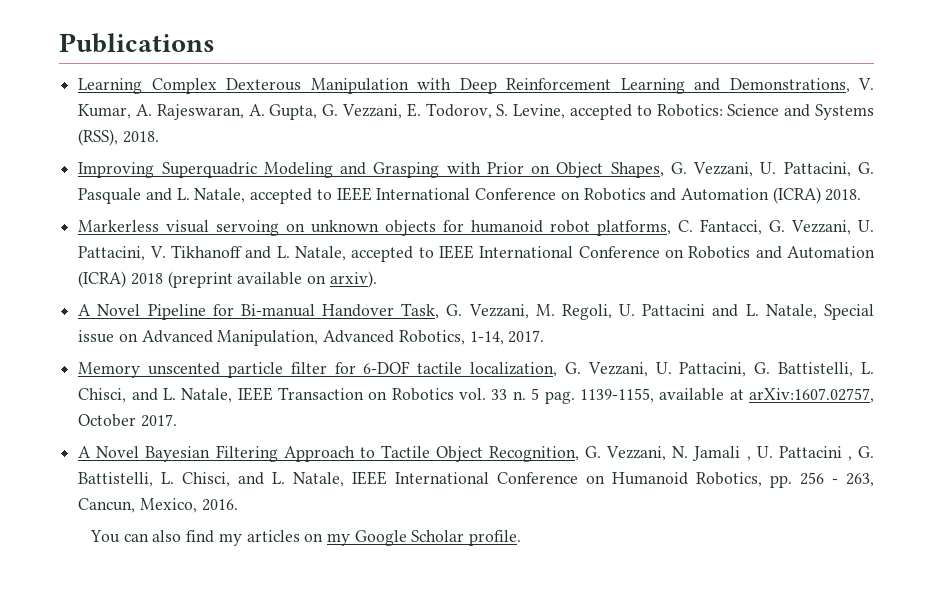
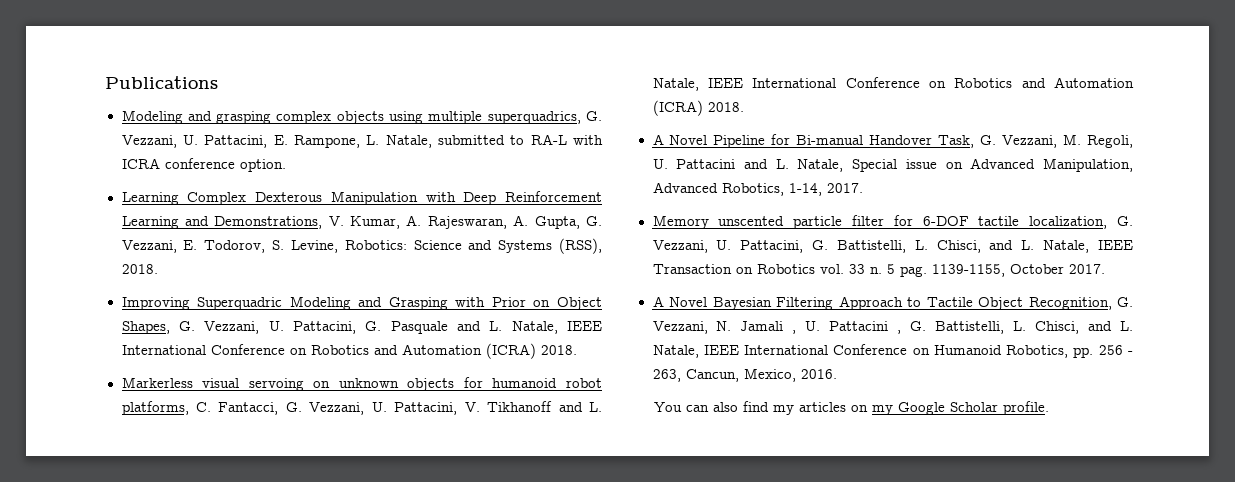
+ Modeling and grasping complex objects using multiple superquadrics, G. Vezzani, U. Pattacini, E. Rampone, L. Natale, submitted to RA-L with ICRA conference option.
- Learning Complex Dexterous Manipulation with Deep Reinforcement Learning and Demonstrations, V. Kumar, A. Rajeswaran, A. Gupta, G. Vezzani, E. Todorov, S. Levine, accepted to Robotics: Science and Systems (RSS), 2018.
+ Learning Complex Dexterous Manipulation with Deep Reinforcement Learning and Demonstrations, V. Kumar, A. Rajeswaran, A. Gupta, G. Vezzani, E. Todorov, S. Levine, Robotics: Science and Systems (RSS), 2018.
- Improving Superquadric Modeling and Grasping with Prior on Object Shapes, G. Vezzani, U. Pattacini, G. Pasquale and L. Natale, accepted to IEEE International Conference on Robotics and Automation (ICRA) 2018.
+ Improving Superquadric Modeling and Grasping with Prior on Object Shapes, G. Vezzani, U. Pattacini, G. Pasquale and L. Natale, IEEE International Conference on Robotics and Automation (ICRA) 2018.
- Markerless visual servoing on unknown objects for humanoid robot platforms, C. Fantacci, G. Vezzani, U. Pattacini, V. Tikhanoff and L. Natale, accepted to IEEE International Conference on Robotics and Automation (ICRA) 2018 (preprint available on arxiv).
+ Markerless visual servoing on unknown objects for humanoid robot platforms, C. Fantacci, G. Vezzani, U. Pattacini, V. Tikhanoff and L. Natale, IEEE International Conference on Robotics and Automation (ICRA) 2018.
- 1139-1155, available at arXiv:1607.02757, October 2017.
+ 1139-1155, October 2017.

